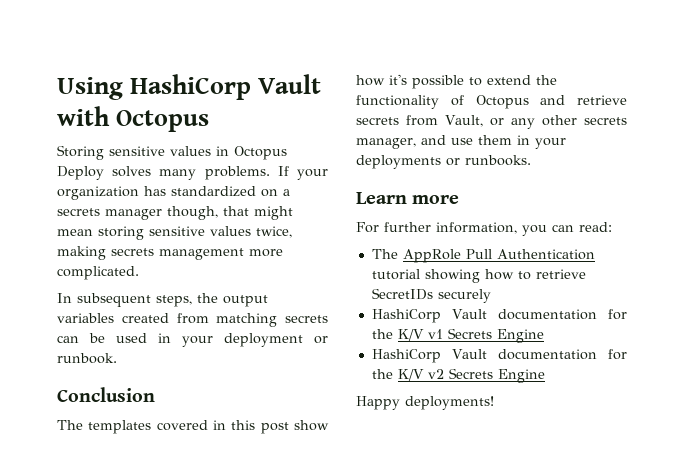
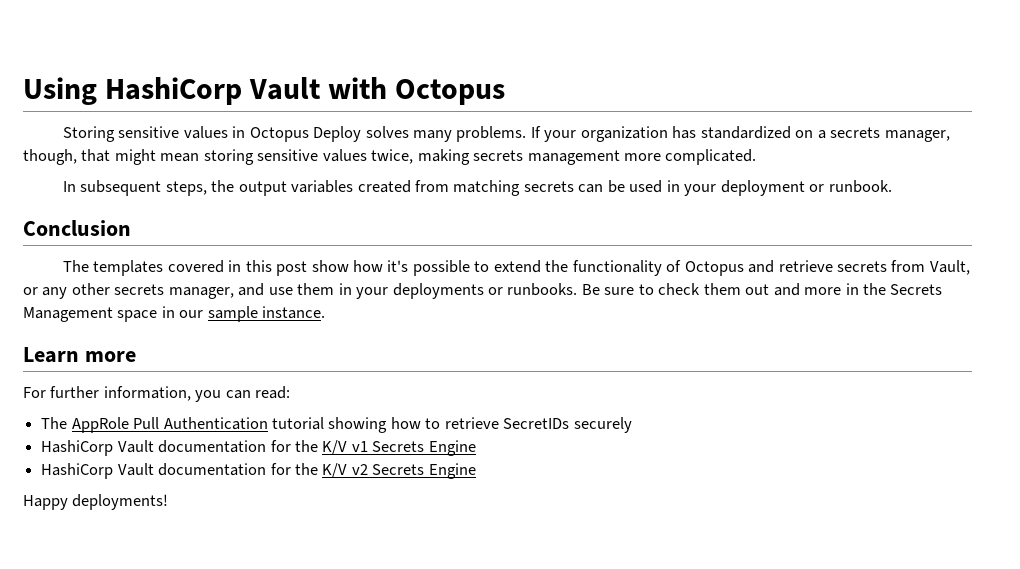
- If your organization has standardized on a secrets manager though, that might mean storing sensitive values twice, making secrets management more complicated.
+ If your organization has standardized on a secrets manager, though, that might mean storing sensitive values twice, making secrets management more complicated.
+ Be sure to check them out and more in the Secrets Management space in our sample instance.

